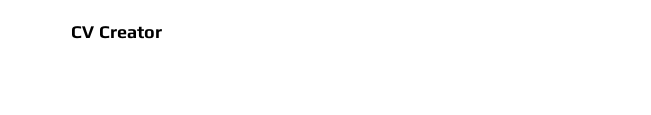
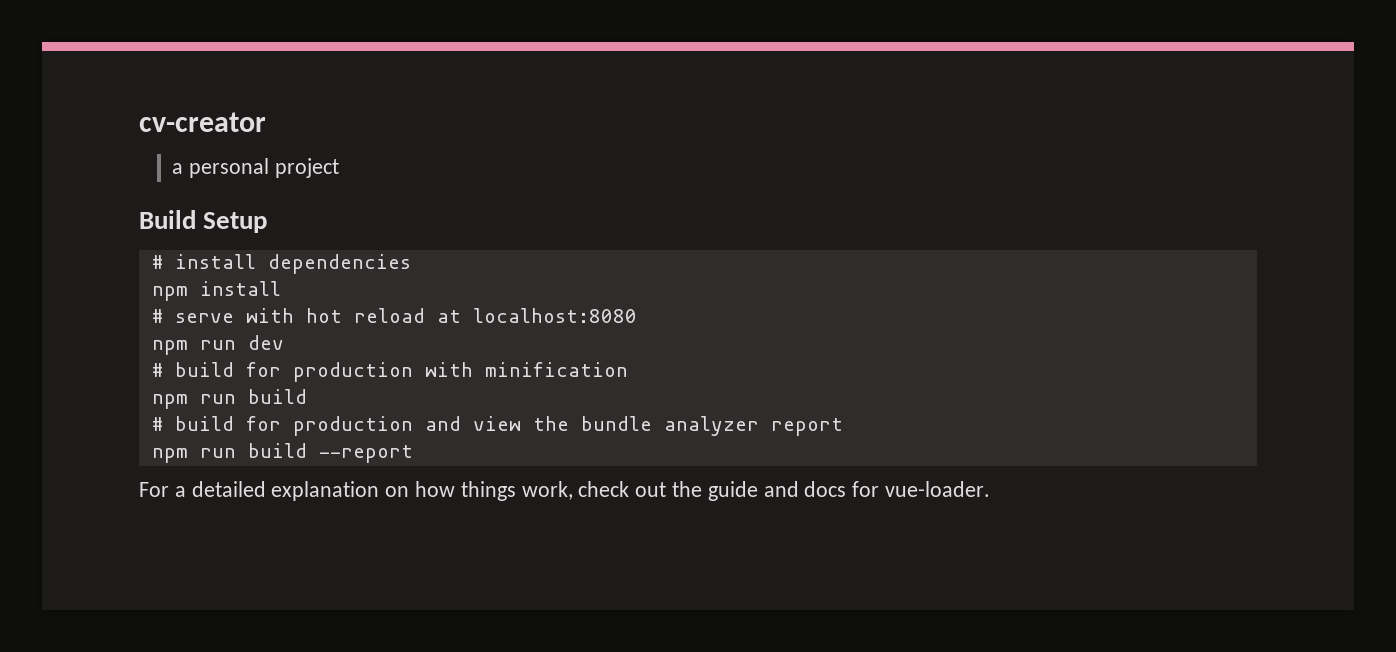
- CV Creator
+ cv-creator
+ a personal project
+ Build Setup
+ # install dependencies
+ npm install
+ # serve with hot reload at localhost:8080
+ npm run dev
+ # build for production with minification
+ npm run build
+ # build for production and view the bundle analyzer report
+ npm run build --report
+ For a detailed explanation on how things work, check out the guide and docs for vue-loader.

